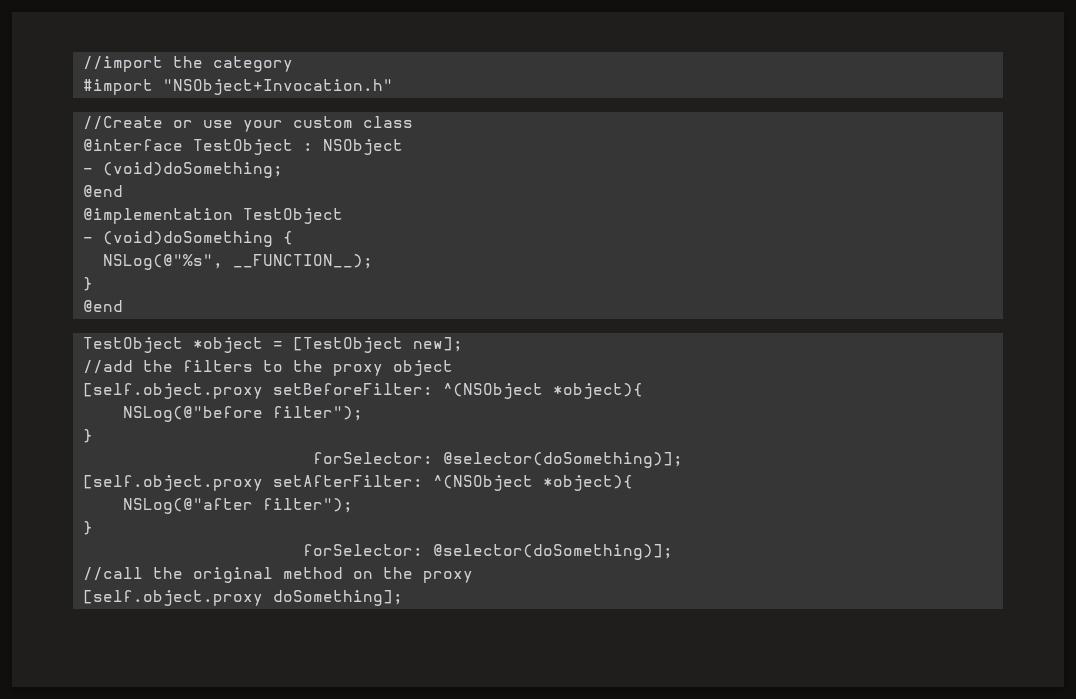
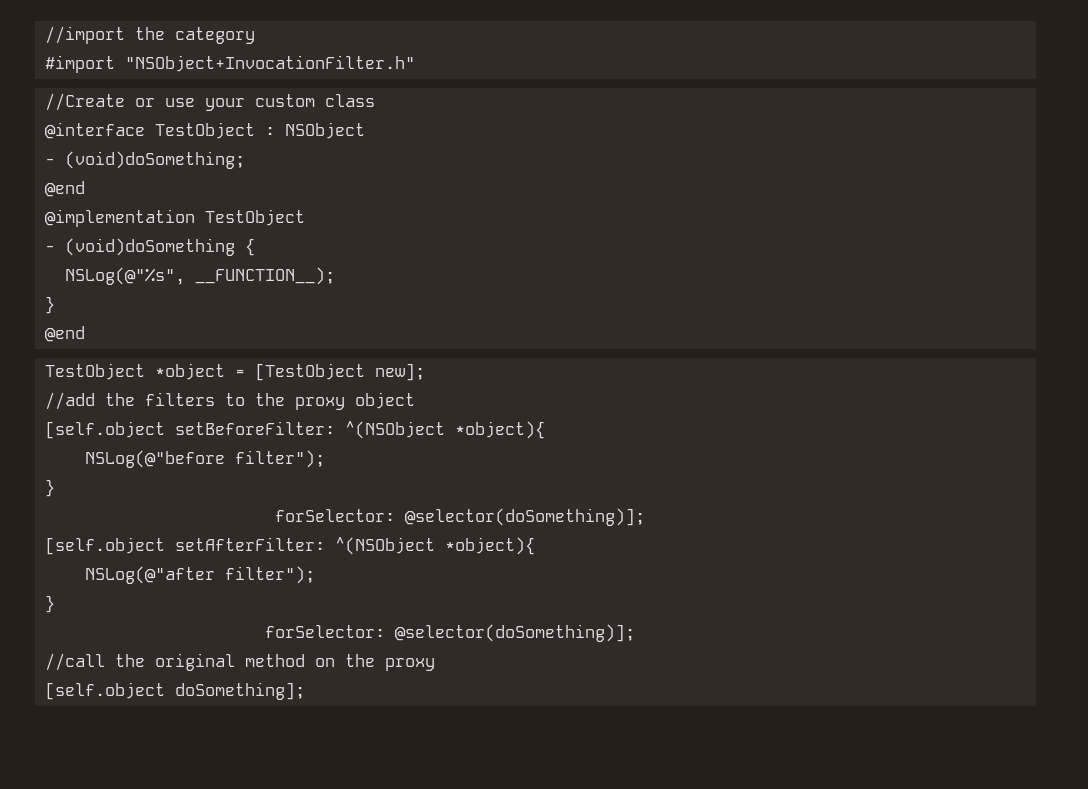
- #import "NSObject+Invocation.h"
+ #import "NSObject+InvocationFilter.h"
- [self.object.proxy setBeforeFilter: ^(NSObject *object){
+ [self.object setBeforeFilter: ^(NSObject *object){
- [self.object.proxy setAfterFilter: ^(NSObject *object){
+ [self.object setAfterFilter: ^(NSObject *object){
- [self.object.proxy doSomething];
+ [self.object doSomething];

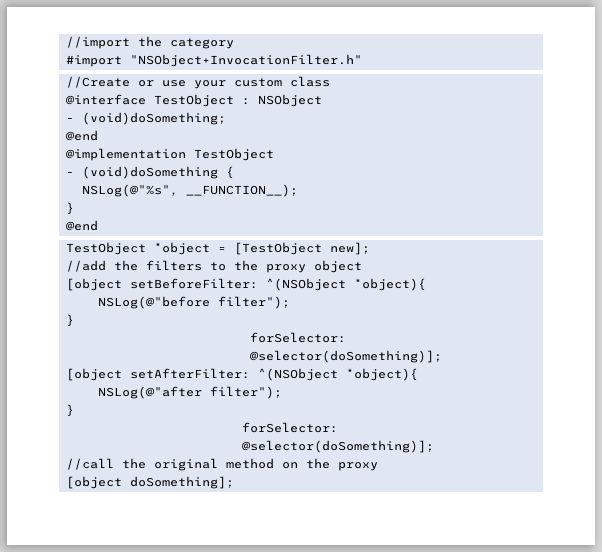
- [self.object setBeforeFilter: ^(NSObject *object){
+ [object setBeforeFilter: ^(NSObject *object){
- [self.object setAfterFilter: ^(NSObject *object){
+ [object setAfterFilter: ^(NSObject *object){
- [self.object doSomething];
+ [object doSomething];

